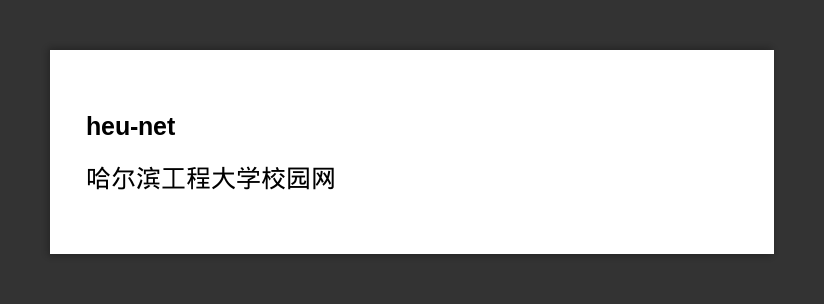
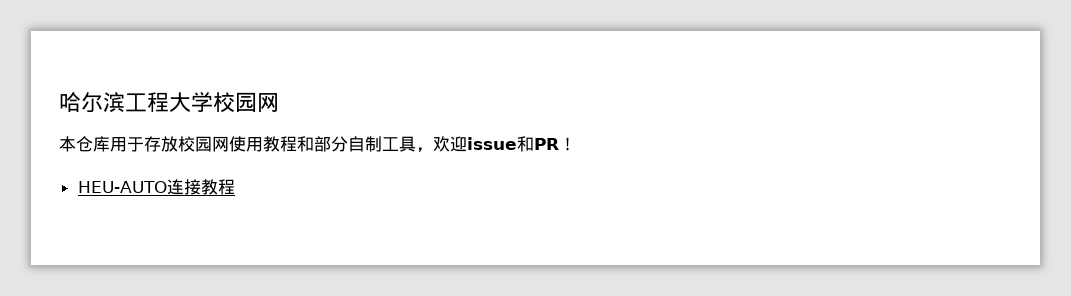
- heu-net
+ 本仓库用于存放校园网使用教程和部分自制工具，欢迎issue和PR！
+ HEU-AUTO连接教程

